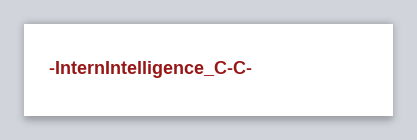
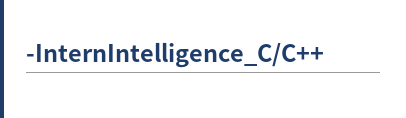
- -InternIntelligence_C-C-
+ -InternIntelligence_C/C++

